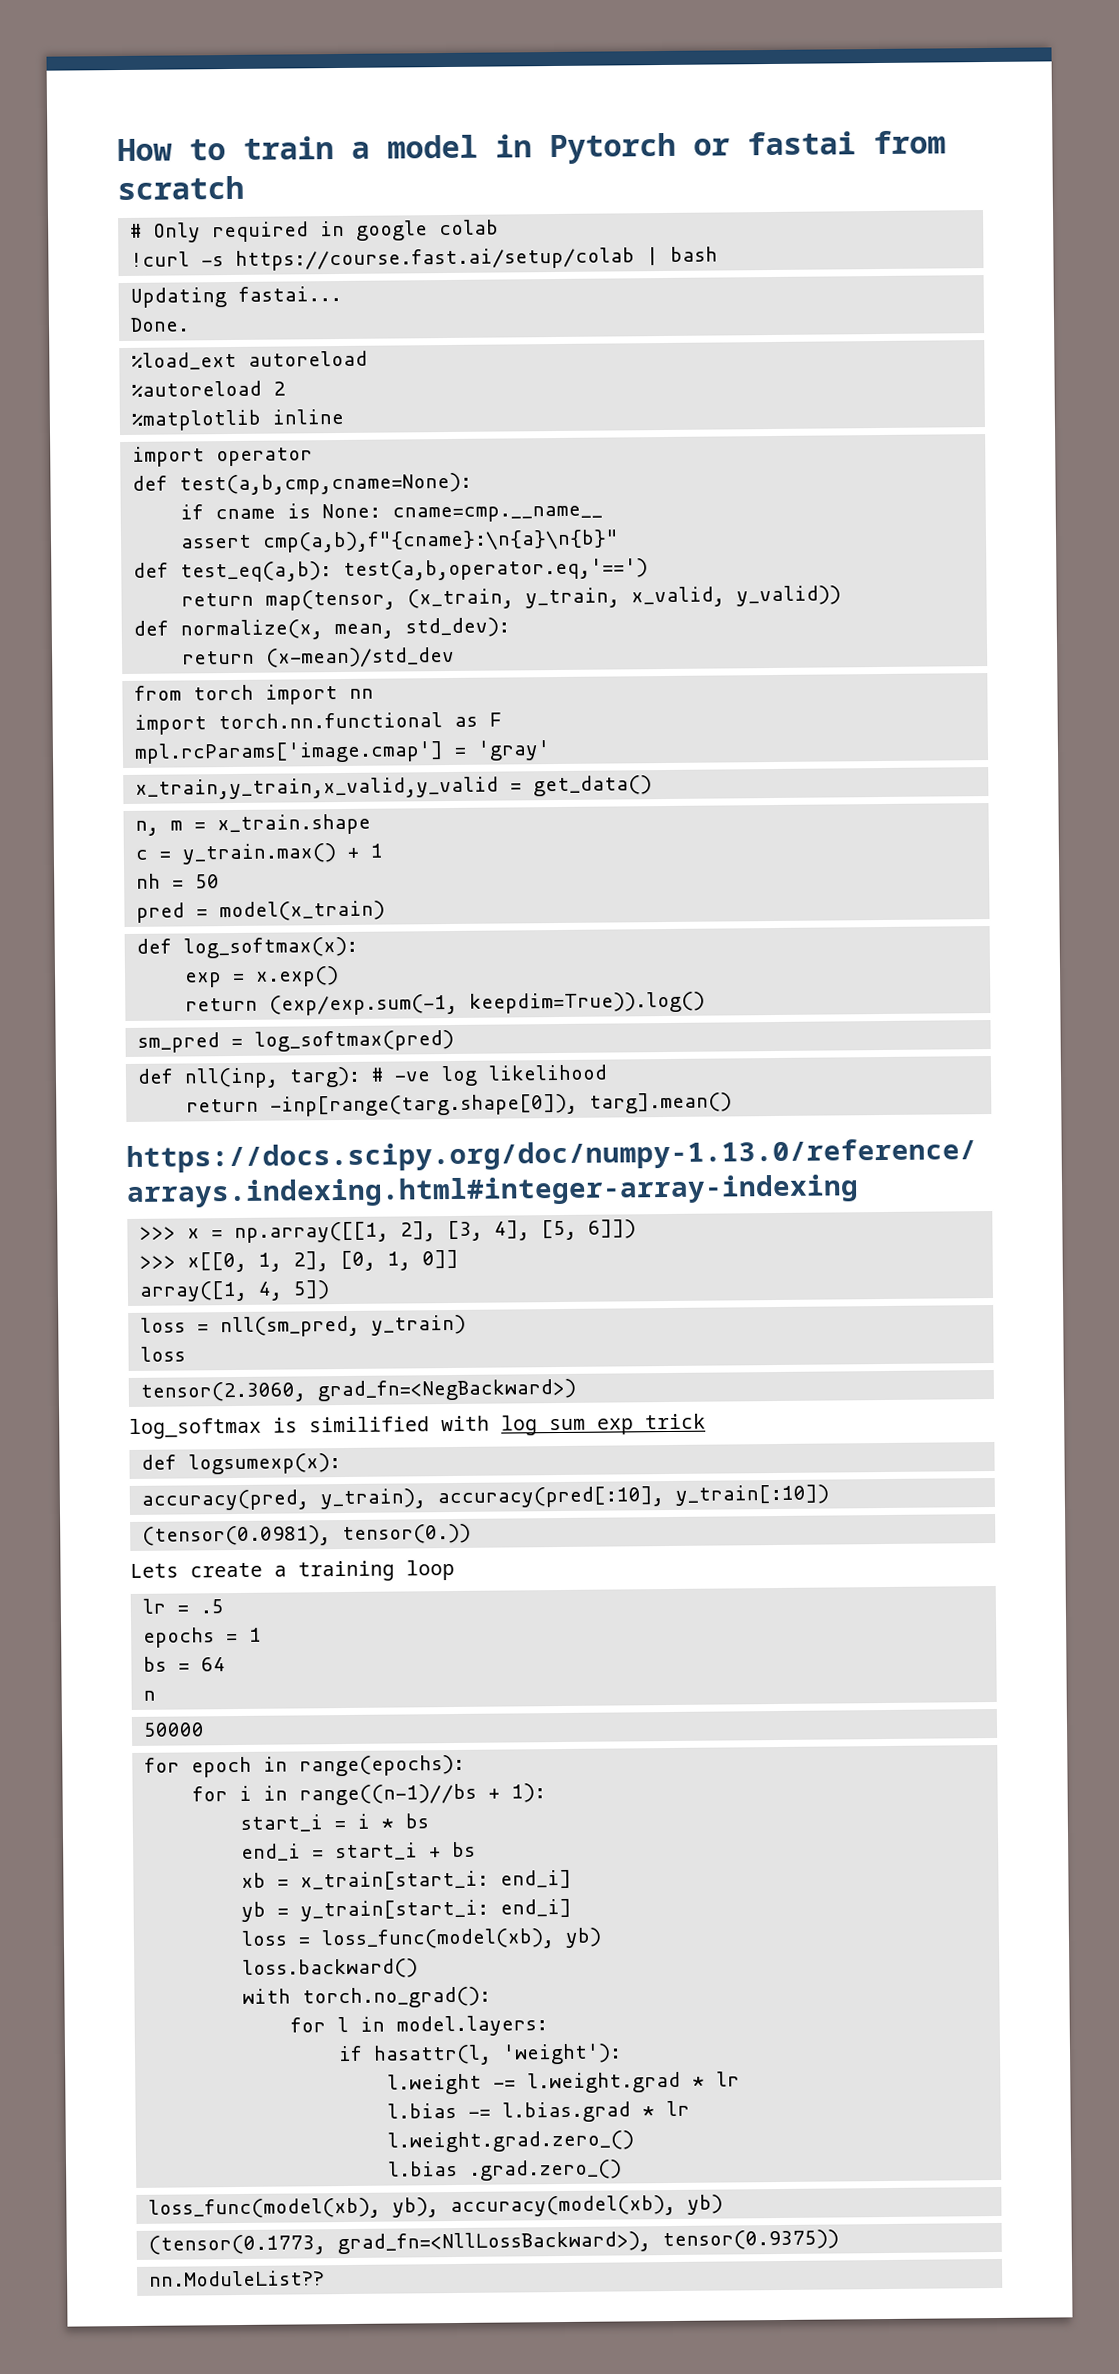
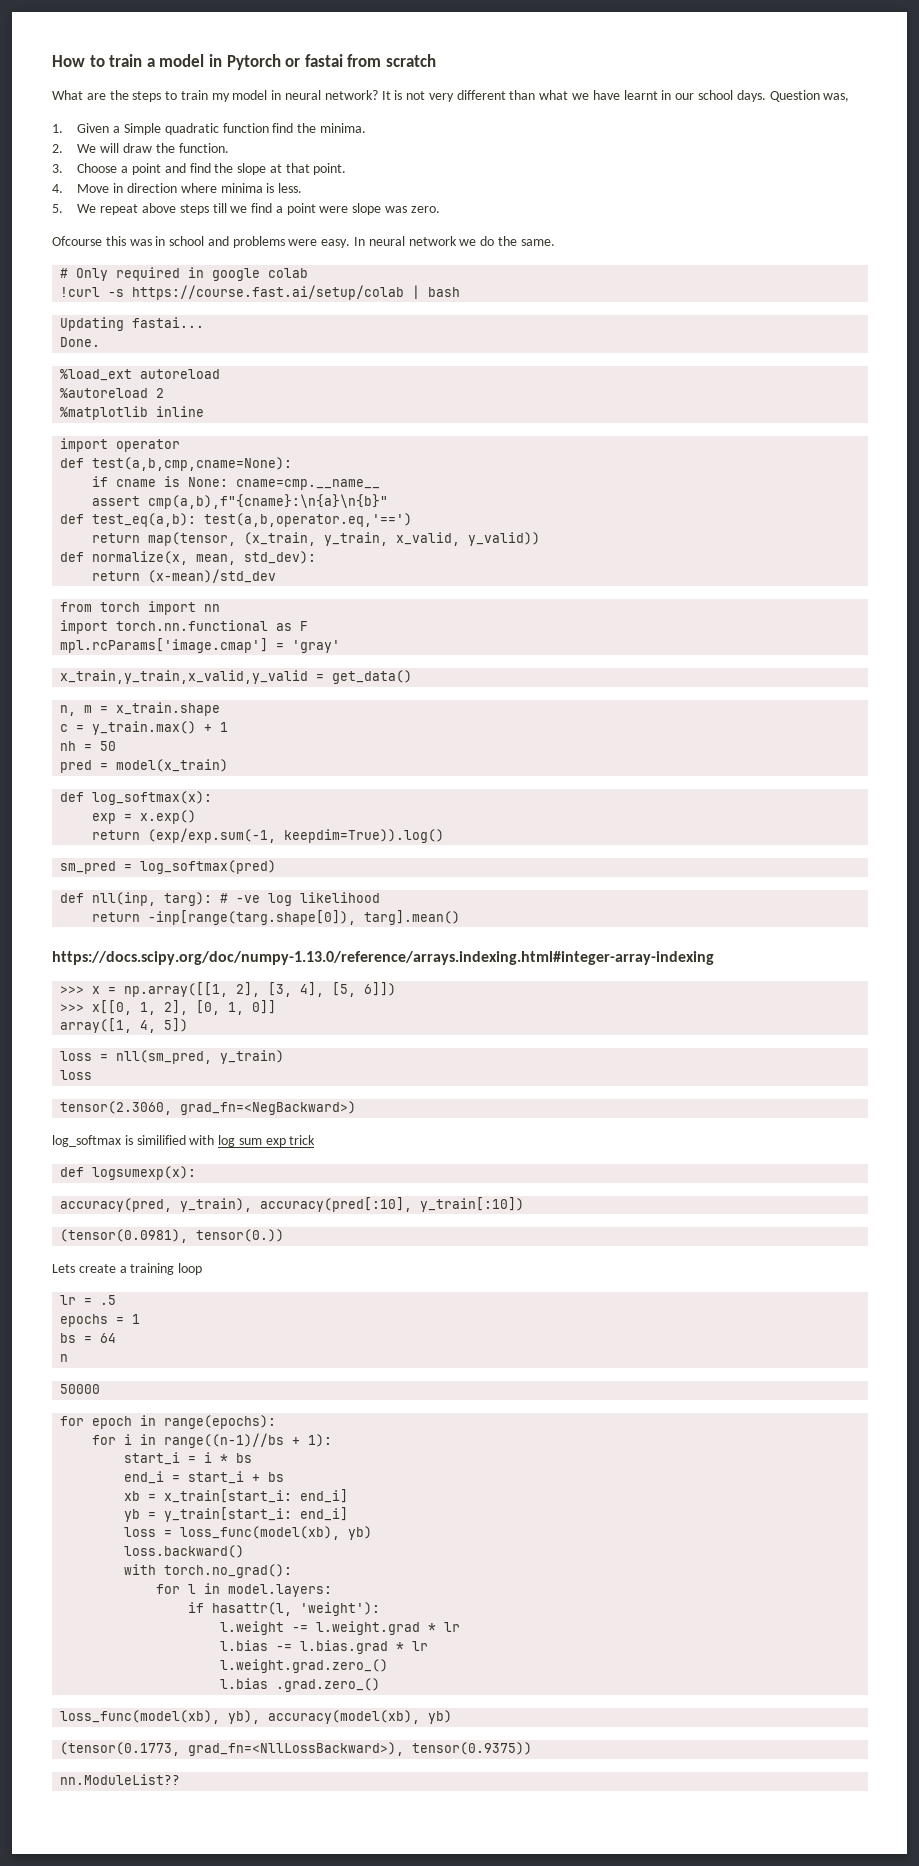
+ What are the steps to train my model in neural network? It is not very different than what we have learnt in our school days. Question was,
+ 1. Given a Simple quadratic function find the minima.
+ 2. We will draw the function.
+ 3. Choose a point and find the slope at that point.
+ 4. Move in direction where minima is less.
+ 5. We repeat above steps till we find a point were slope was zero.
+ Ofcourse this was in school and problems were easy. In neural network we do the same.

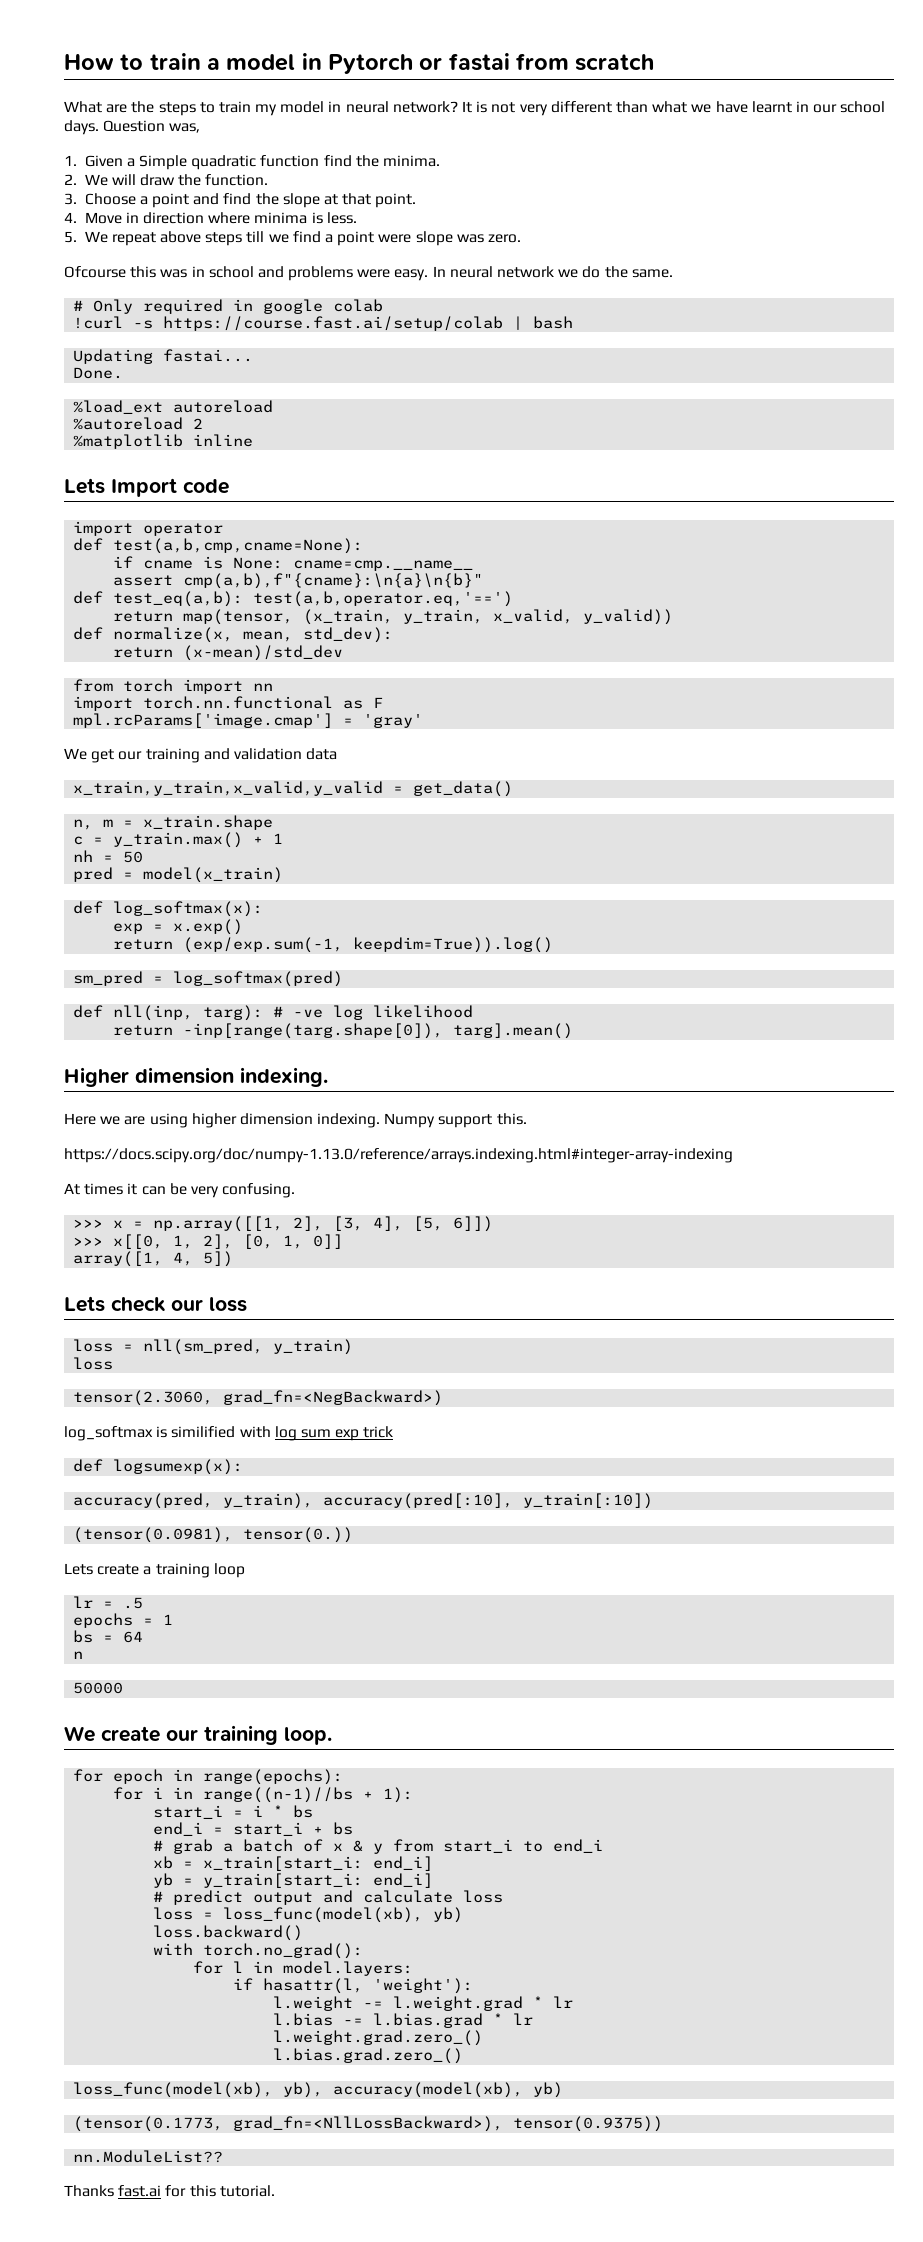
+ Lets Import code
+ We get our training and validation data
+ Higher dimension indexing.
+ Here we are using higher dimension indexing. Numpy support this.
  https://docs.scipy.org/doc/numpy-1.13.0/reference/arrays.indexing.html#integer-array-indexing
+ At times it can be very confusing.
+ Lets check our loss
+ We create our training loop.
+ # grab a batch of x & y from start_i to end_i
+ # predict output and calculate loss
- l.bias .grad.zero_()
+ l.bias.grad.zero_()
+ Thanks fast.ai for this tutorial.

